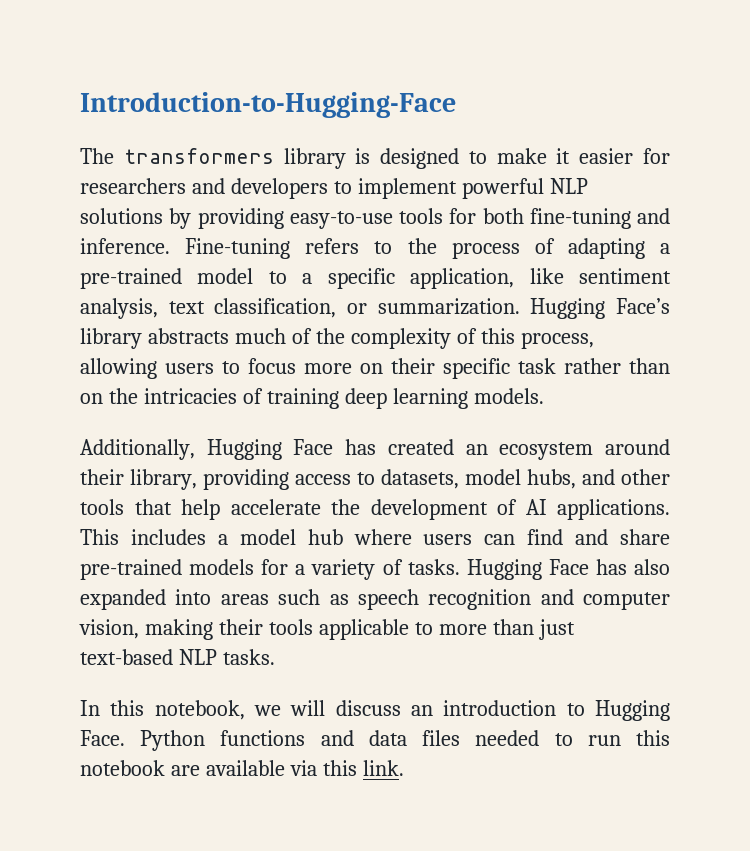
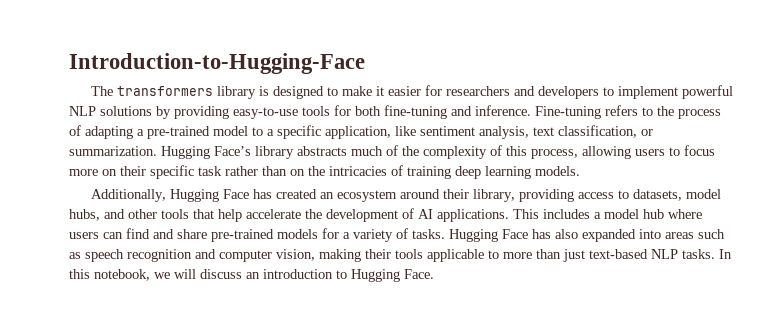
- Hugging Face has also expanded into areas such as speech recognition and computer vision, making their tools applicable to more than just text-based NLP tasks.
- In this notebook, we will discuss an introduction to Hugging Face. Python functions and data files needed to run this notebook are available via this link.
+ Hugging Face has also expanded into areas such as speech recognition and computer vision, making their tools applicable to more than just text-based NLP tasks. In this notebook, we will discuss an introduction to Hugging Face.

